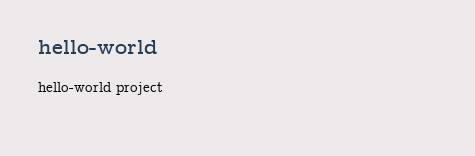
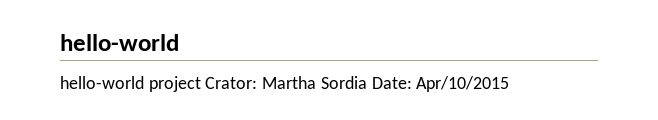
- hello-world project
+ hello-world project Crator: Martha Sordia Date: Apr/10/2015

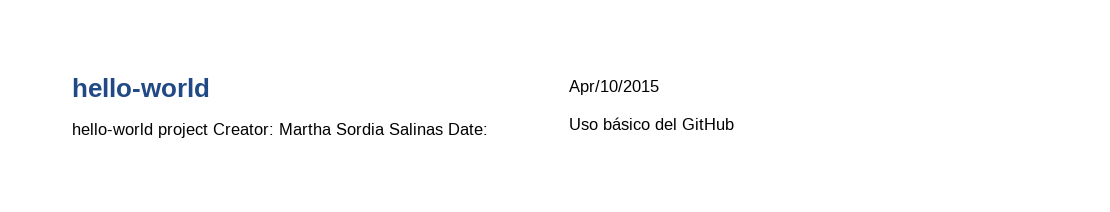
- hello-world project Crator: Martha Sordia Date: Apr/10/2015
+ hello-world project Creator: Martha Sordia Salinas Date: Apr/10/2015
+ Uso básico del GitHub

